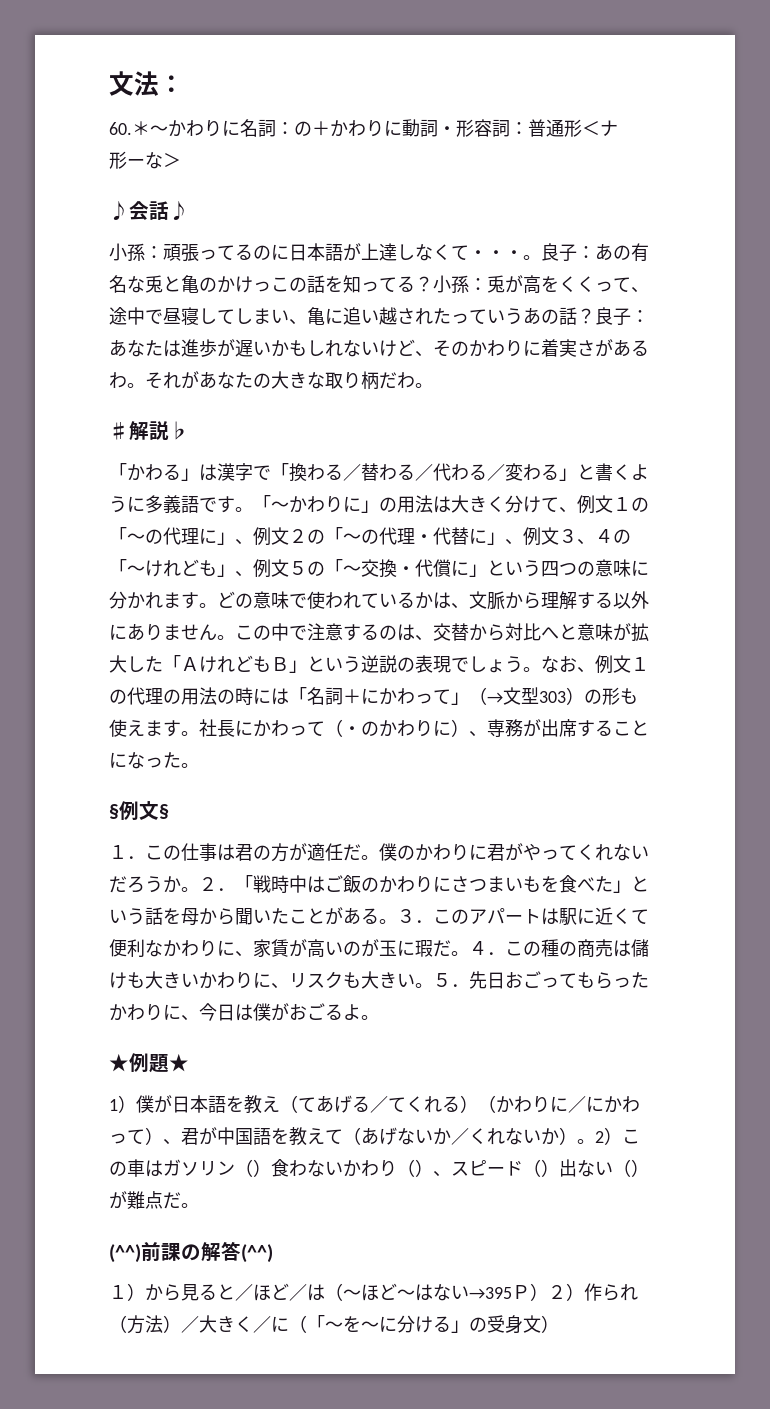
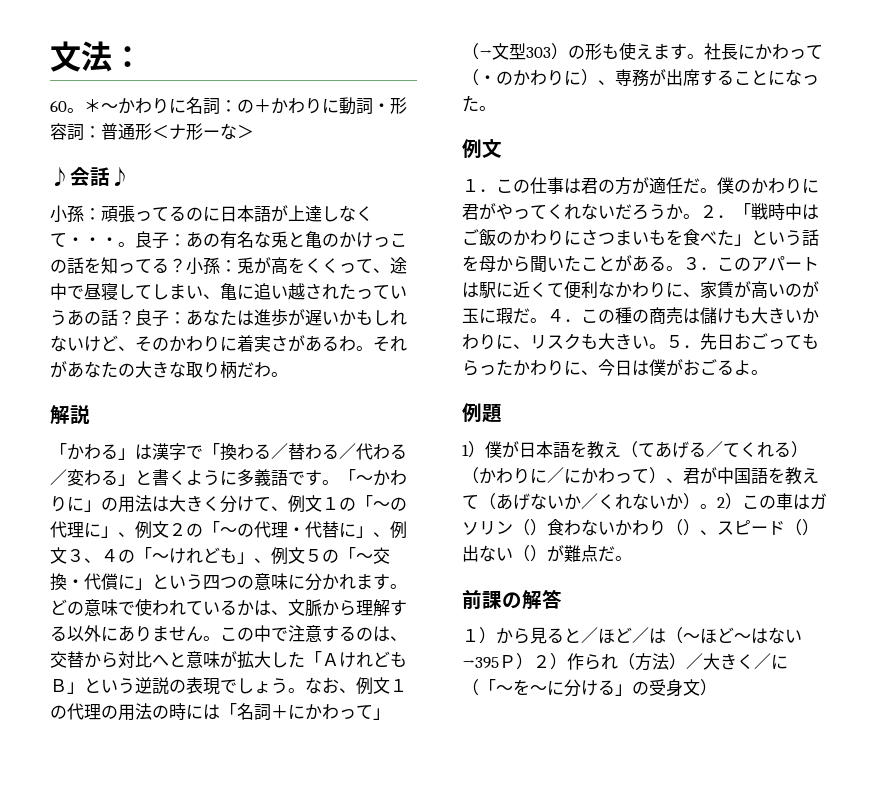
- 60.＊～かわりに名詞：の＋かわりに動詞・形容詞：普通形＜ナ形ーな＞
+ 60。＊～かわりに名詞：の＋かわりに動詞・形容詞：普通形＜ナ形ーな＞
- ♯解説♭
+ 解説
  社長にかわって（・のかわりに）、専務が出席することになった。
- §例文§
+ 例文
- ★例題★
+ 例題
- (^^)前課の解答(^^)
+ 前課の解答

